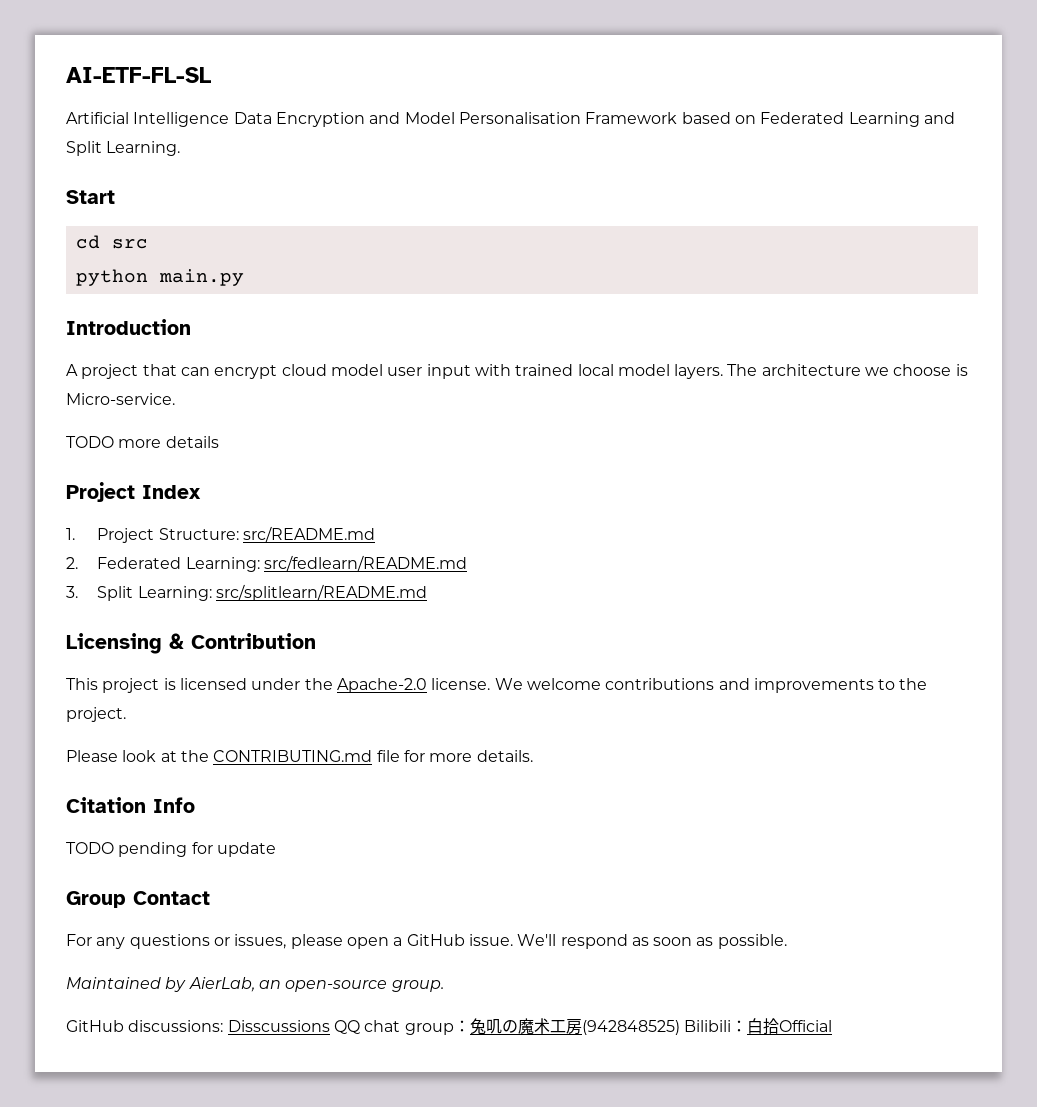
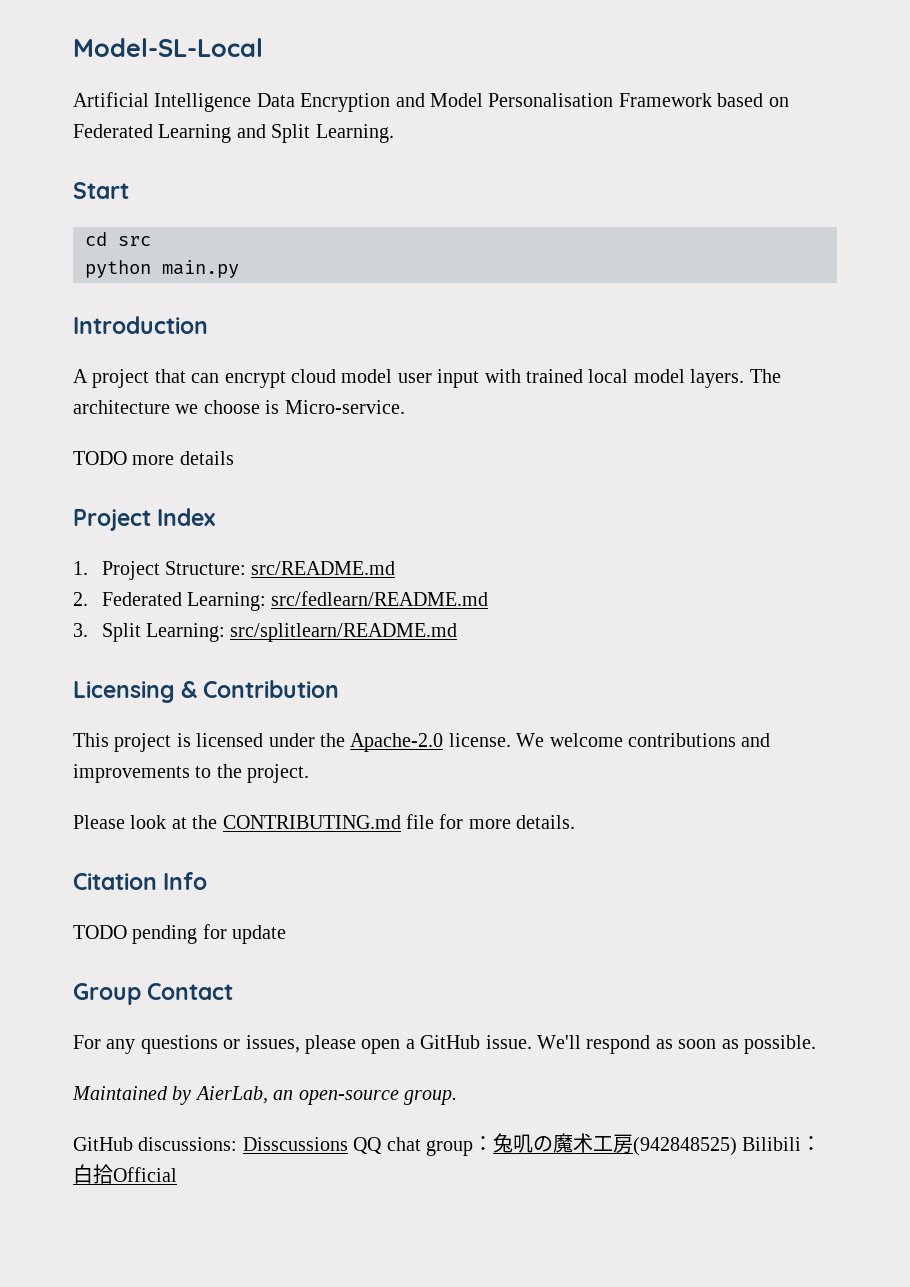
- AI-ETF-FL-SL
+ Model-SL-Local

